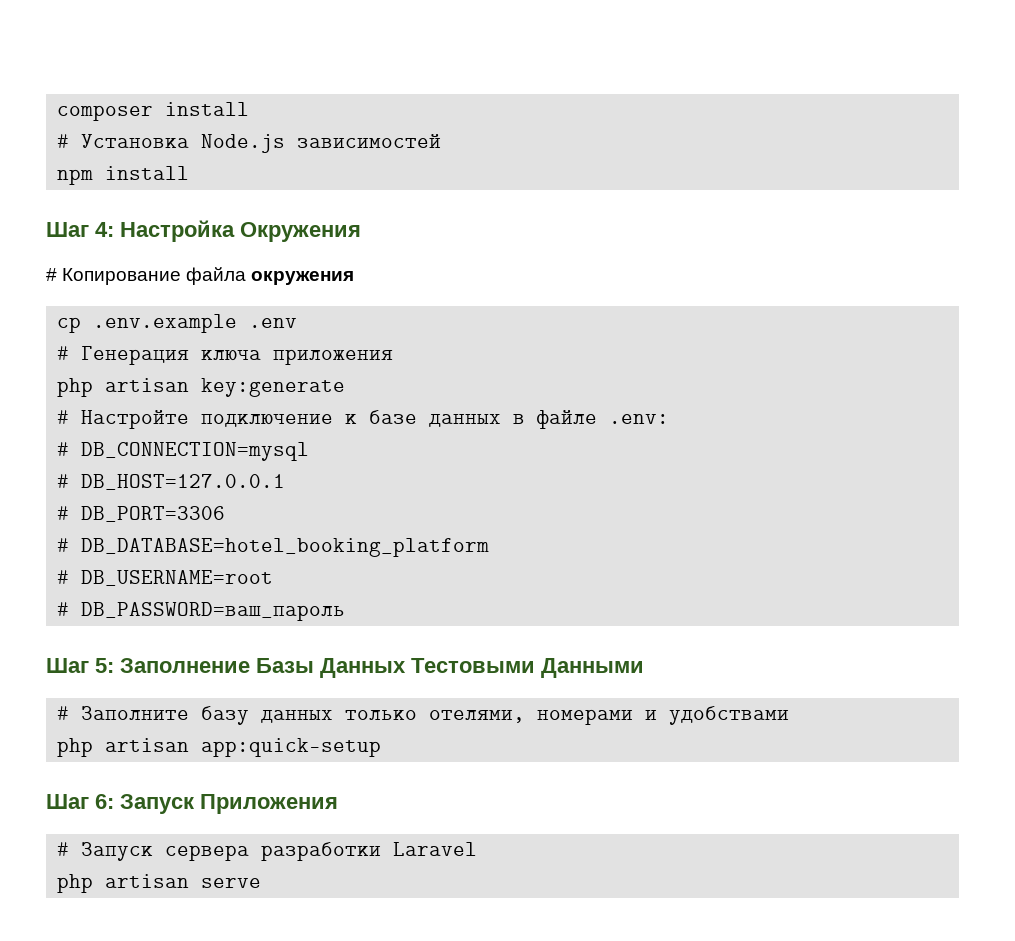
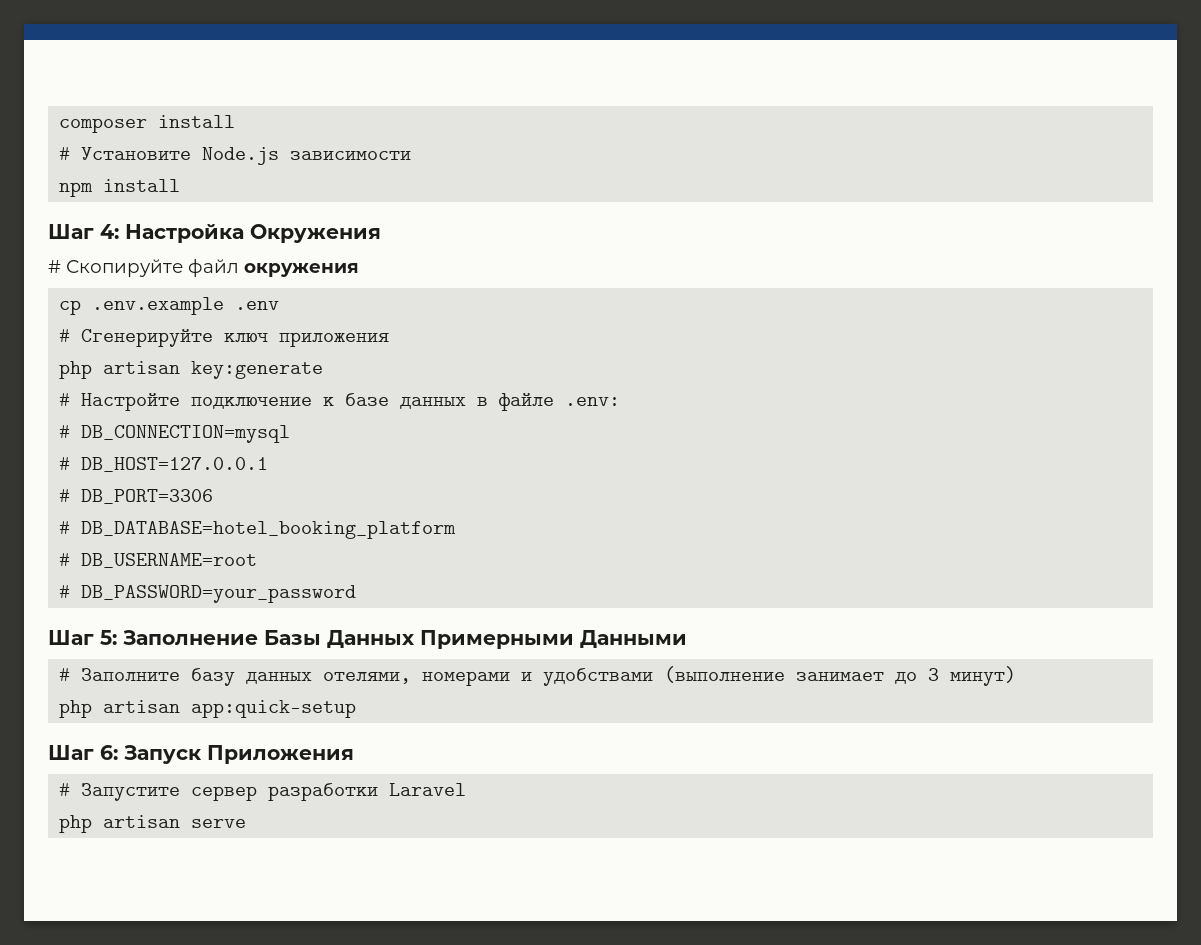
- # Установка Node.js зависимостей
+ # Установите Node.js зависимости
- # Копирование файла окружения
+ # Скопируйте файл окружения
- # Генерация ключа приложения
+ # Сгенерируйте ключ приложения
- # DB_PASSWORD=ваш_пароль
+ # DB_PASSWORD=your_password
- Шаг 5: Заполнение Базы Данных Тестовыми Данными
+ Шаг 5: Заполнение Базы Данных Примерными Данными
- # Заполните базу данных только отелями, номерами и удобствами
+ # Заполните базу данных отелями, номерами и удобствами (выполнение занимает до 3 минут)
- # Запуск сервера разработки Laravel
+ # Запустите сервер разработки Laravel

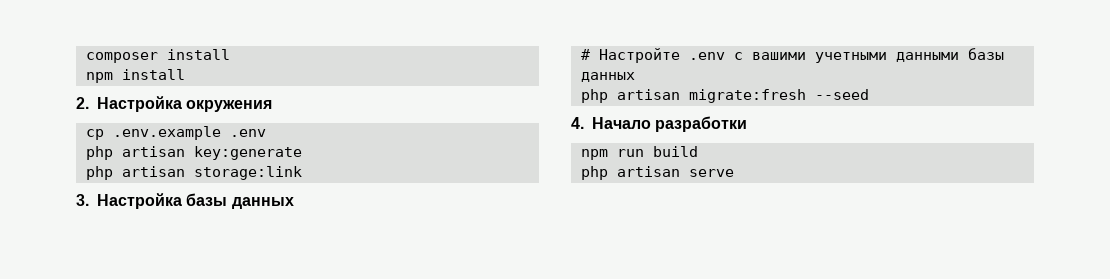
- # Установите Node.js зависимости
  npm install
- Шаг 4: Настройка Окружения
- # Скопируйте файл окружения
+ 2. Настройка окружения
- # Сгенерируйте ключ приложения
- # Настройте подключение к базе данных в файле .env:
- # DB_CONNECTION=mysql
- # DB_HOST=127.0.0.1
- # DB_PORT=3306
- # DB_DATABASE=hotel_booking_platform
- # DB_USERNAME=root
- # DB_PASSWORD=your_password
- Шаг 5: Заполнение Базы Данных Примерными Данными
- # Заполните базу данных отелями, номерами и удобствами (выполнение занимает до 3 минут)
- php artisan app:quick-setup
- Шаг 6: Запуск Приложения
- # Запустите сервер разработки Laravel
+ php artisan storage:link
+ 3. Настройка базы данных
+ # Настройте .env с вашими учетными данными базы данных
+ php artisan migrate:fresh --seed
+ 4. Начало разработки
+ npm run build

